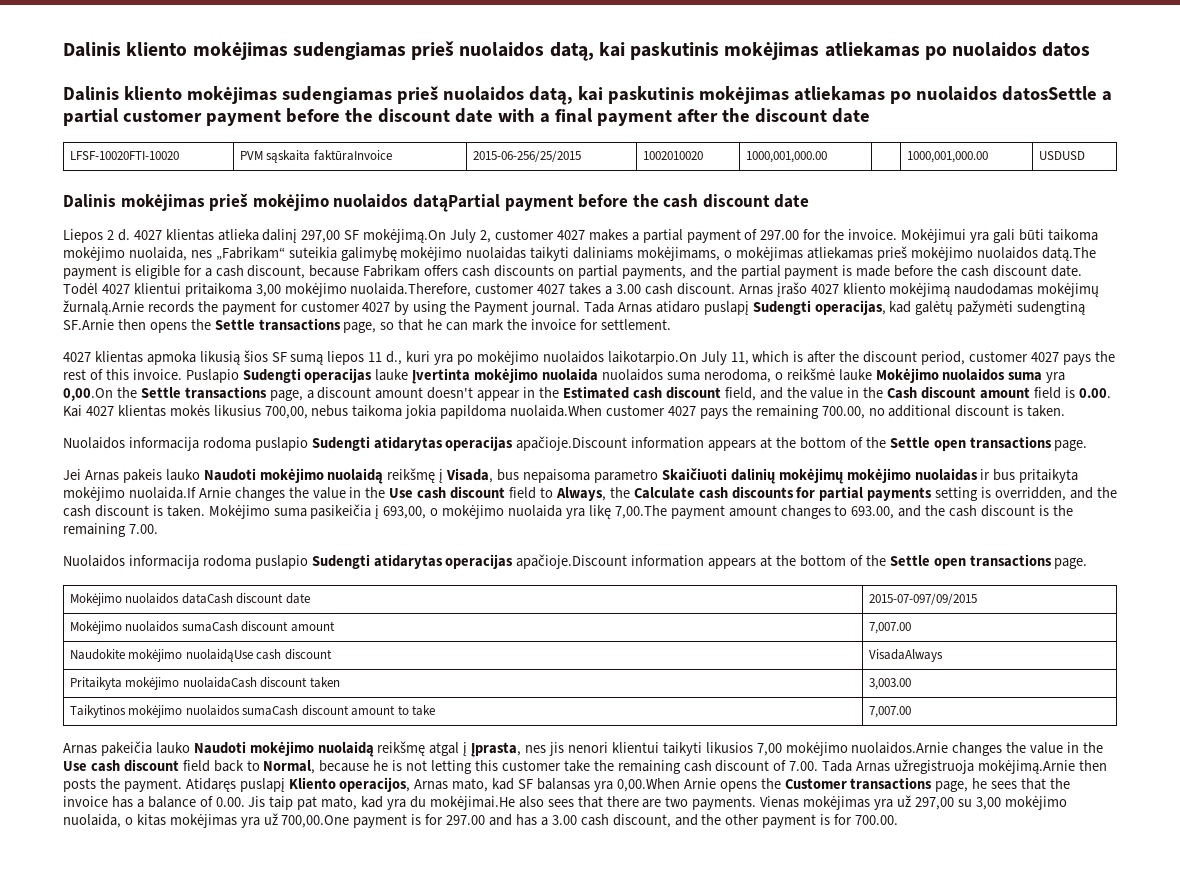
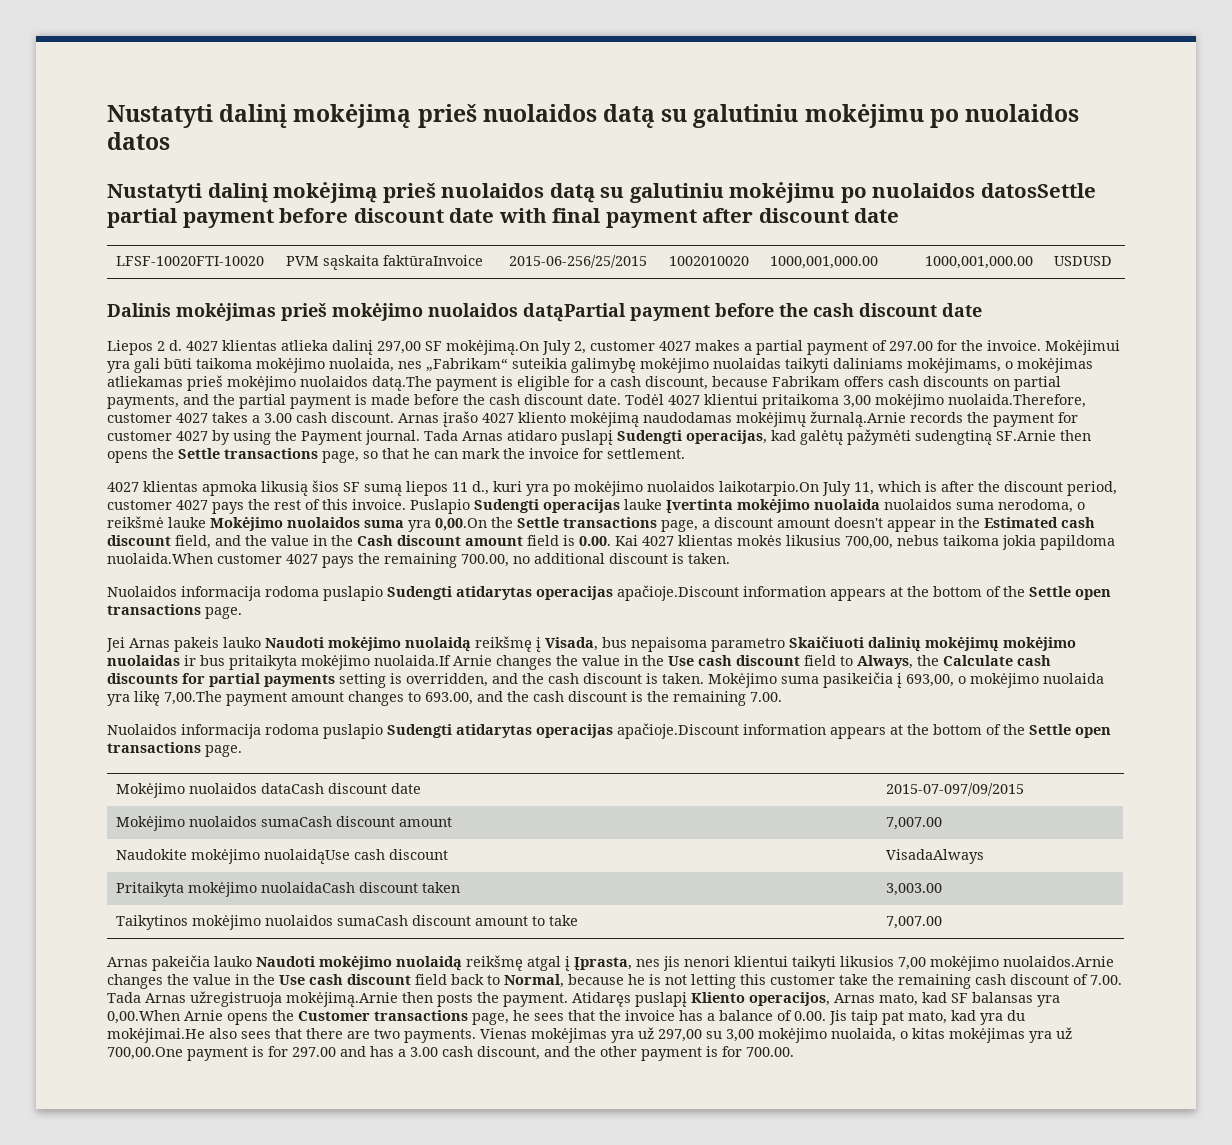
- Dalinis kliento mokėjimas sudengiamas prieš nuolaidos datą, kai paskutinis mokėjimas atliekamas po nuolaidos datos
- Dalinis kliento mokėjimas sudengiamas prieš nuolaidos datą, kai paskutinis mokėjimas atliekamas po nuolaidos datosSettle a partial customer payment before the discount date with a final payment after the discount date
+ Nustatyti dalinį mokėjimą prieš nuolaidos datą su galutiniu mokėjimu po nuolaidos datos
+ Nustatyti dalinį mokėjimą prieš nuolaidos datą su galutiniu mokėjimu po nuolaidos datosSettle partial payment before discount date with final payment after discount date

